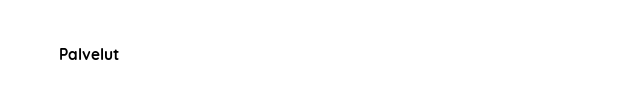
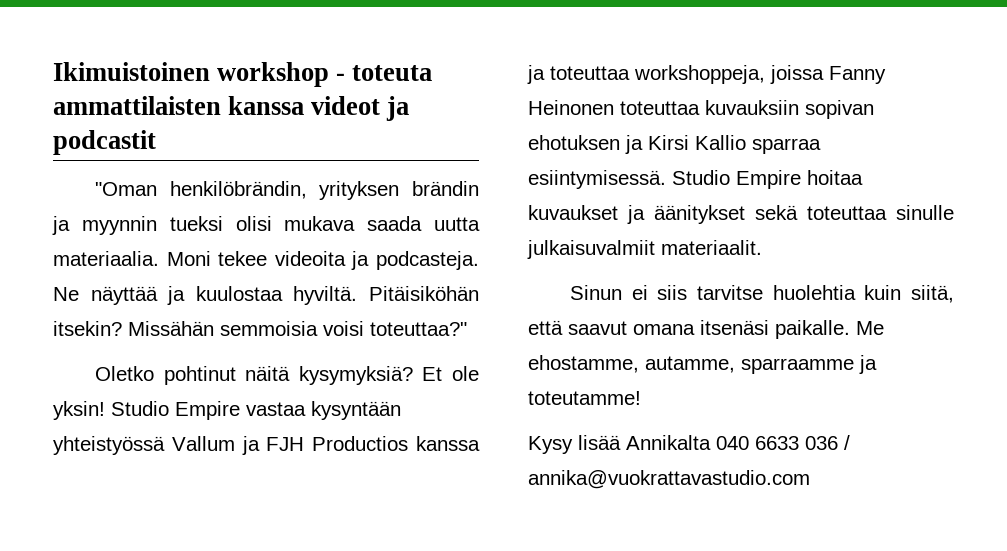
- Palvelut
+ Ikimuistoinen workshop - toteuta ammattilaisten kanssa videot ja podcastit
+ "Oman henkilöbrändin, yrityksen brändin ja myynnin tueksi olisi mukava saada uutta materiaalia. Moni tekee videoita ja podcasteja. Ne näyttää ja kuulostaa hyviltä. Pitäisiköhän itsekin? Missähän semmoisia voisi toteuttaa?"
+ Oletko pohtinut näitä kysymyksiä? Et ole yksin! Studio Empire vastaa kysyntään yhteistyössä Vallum ja FJH Productios kanssa ja toteuttaa workshoppeja, joissa Fanny Heinonen toteuttaa kuvauksiin sopivan ehotuksen ja Kirsi Kallio sparraa esiintymisessä. Studio Empire hoitaa kuvaukset ja äänitykset sekä toteuttaa sinulle julkaisuvalmiit materiaalit.
+ Sinun ei siis tarvitse huolehtia kuin siitä, että saavut omana itsenäsi paikalle. Me ehostamme, autamme, sparraamme ja toteutamme!
+ Kysy lisää Annikalta 040 6633 036 / annika@vuokrattavastudio.com

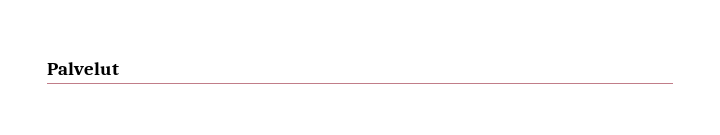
- Ikimuistoinen workshop - toteuta ammattilaisten kanssa videot ja podcastit
- "Oman henkilöbrändin, yrityksen brändin ja myynnin tueksi olisi mukava saada uutta materiaalia. Moni tekee videoita ja podcasteja. Ne näyttää ja kuulostaa hyviltä. Pitäisiköhän itsekin? Missähän semmoisia voisi toteuttaa?"
- Oletko pohtinut näitä kysymyksiä? Et ole yksin! Studio Empire vastaa kysyntään yhteistyössä Vallum ja FJH Productios kanssa ja toteuttaa workshoppeja, joissa Fanny Heinonen toteuttaa kuvauksiin sopivan ehotuksen ja Kirsi Kallio sparraa esiintymisessä. Studio Empire hoitaa kuvaukset ja äänitykset sekä toteuttaa sinulle julkaisuvalmiit materiaalit.
- Sinun ei siis tarvitse huolehtia kuin siitä, että saavut omana itsenäsi paikalle. Me ehostamme, autamme, sparraamme ja toteutamme!
- Kysy lisää Annikalta 040 6633 036 / annika@vuokrattavastudio.com
+ Palvelut

